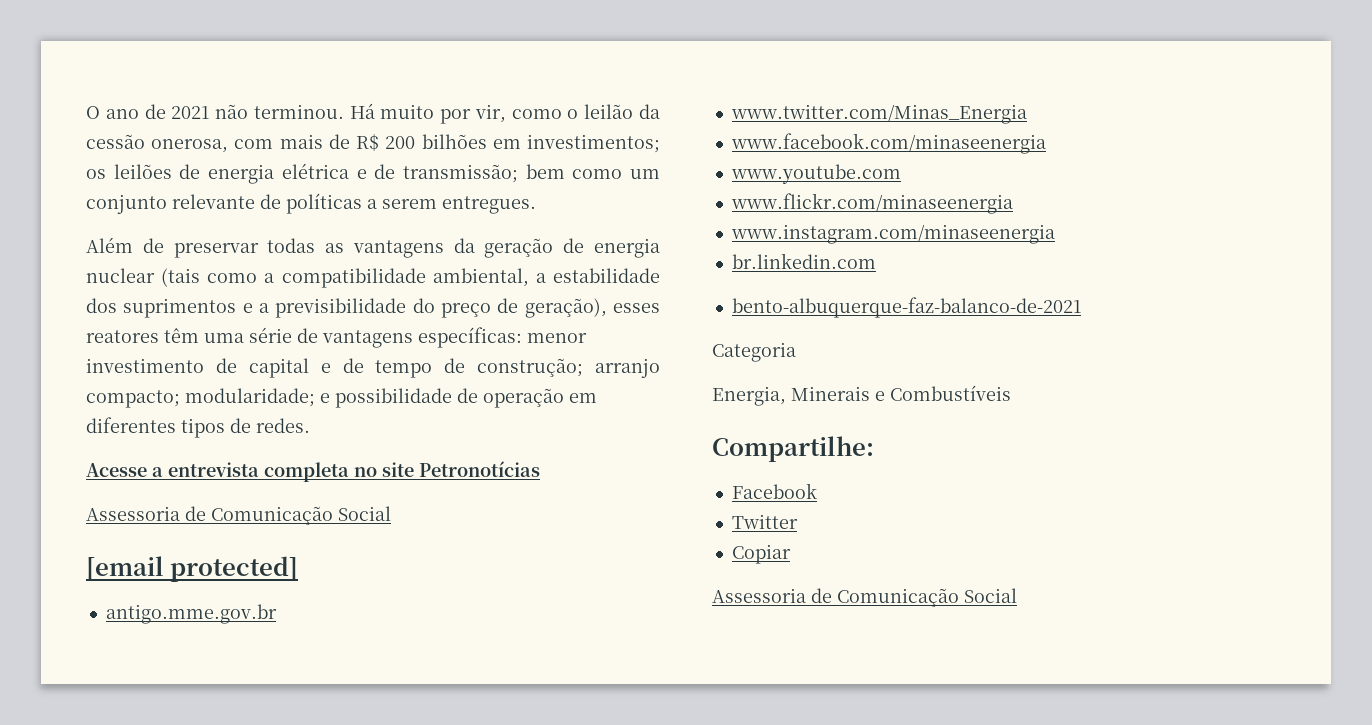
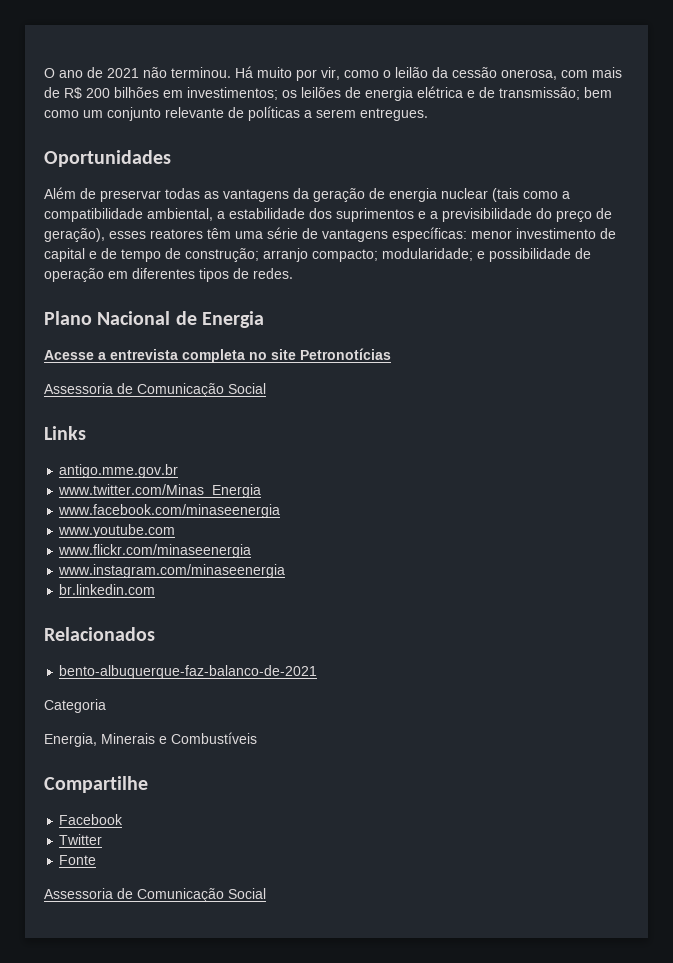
+ Oportunidades
+ Plano Nacional de Energia
- [email protected]
+ Links
+ Relacionados
- Compartilhe:
+ Compartilhe
- Copiar
+ Fonte

